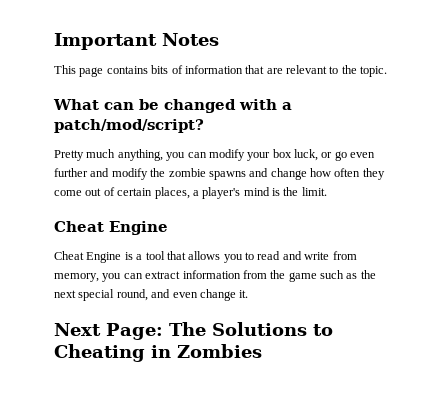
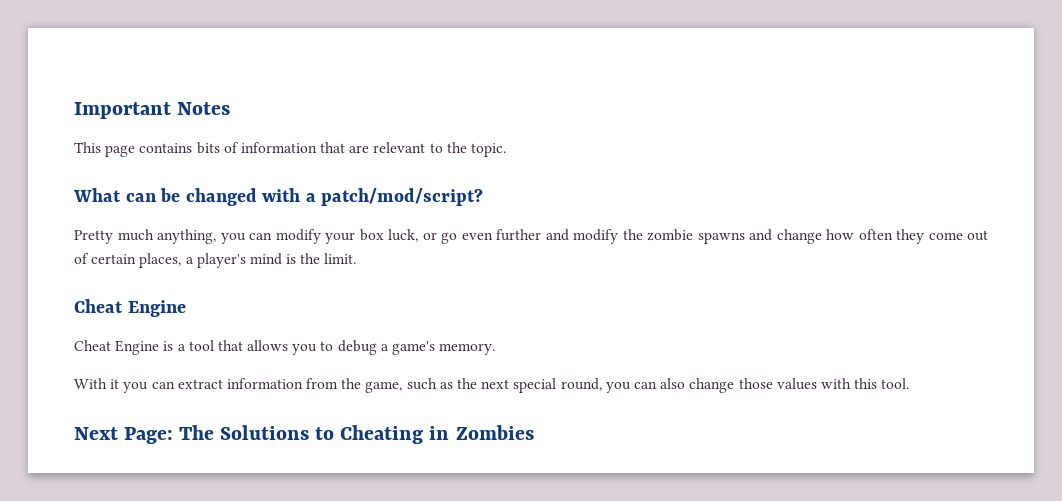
- Cheat Engine is a tool that allows you to read and write from memory, you can extract information from the game such as the next special round, and even change it.
+ Cheat Engine is a tool that allows you to debug a game's memory.
+ With it you can extract information from the game, such as the next special round, you can also change those values with this tool.

